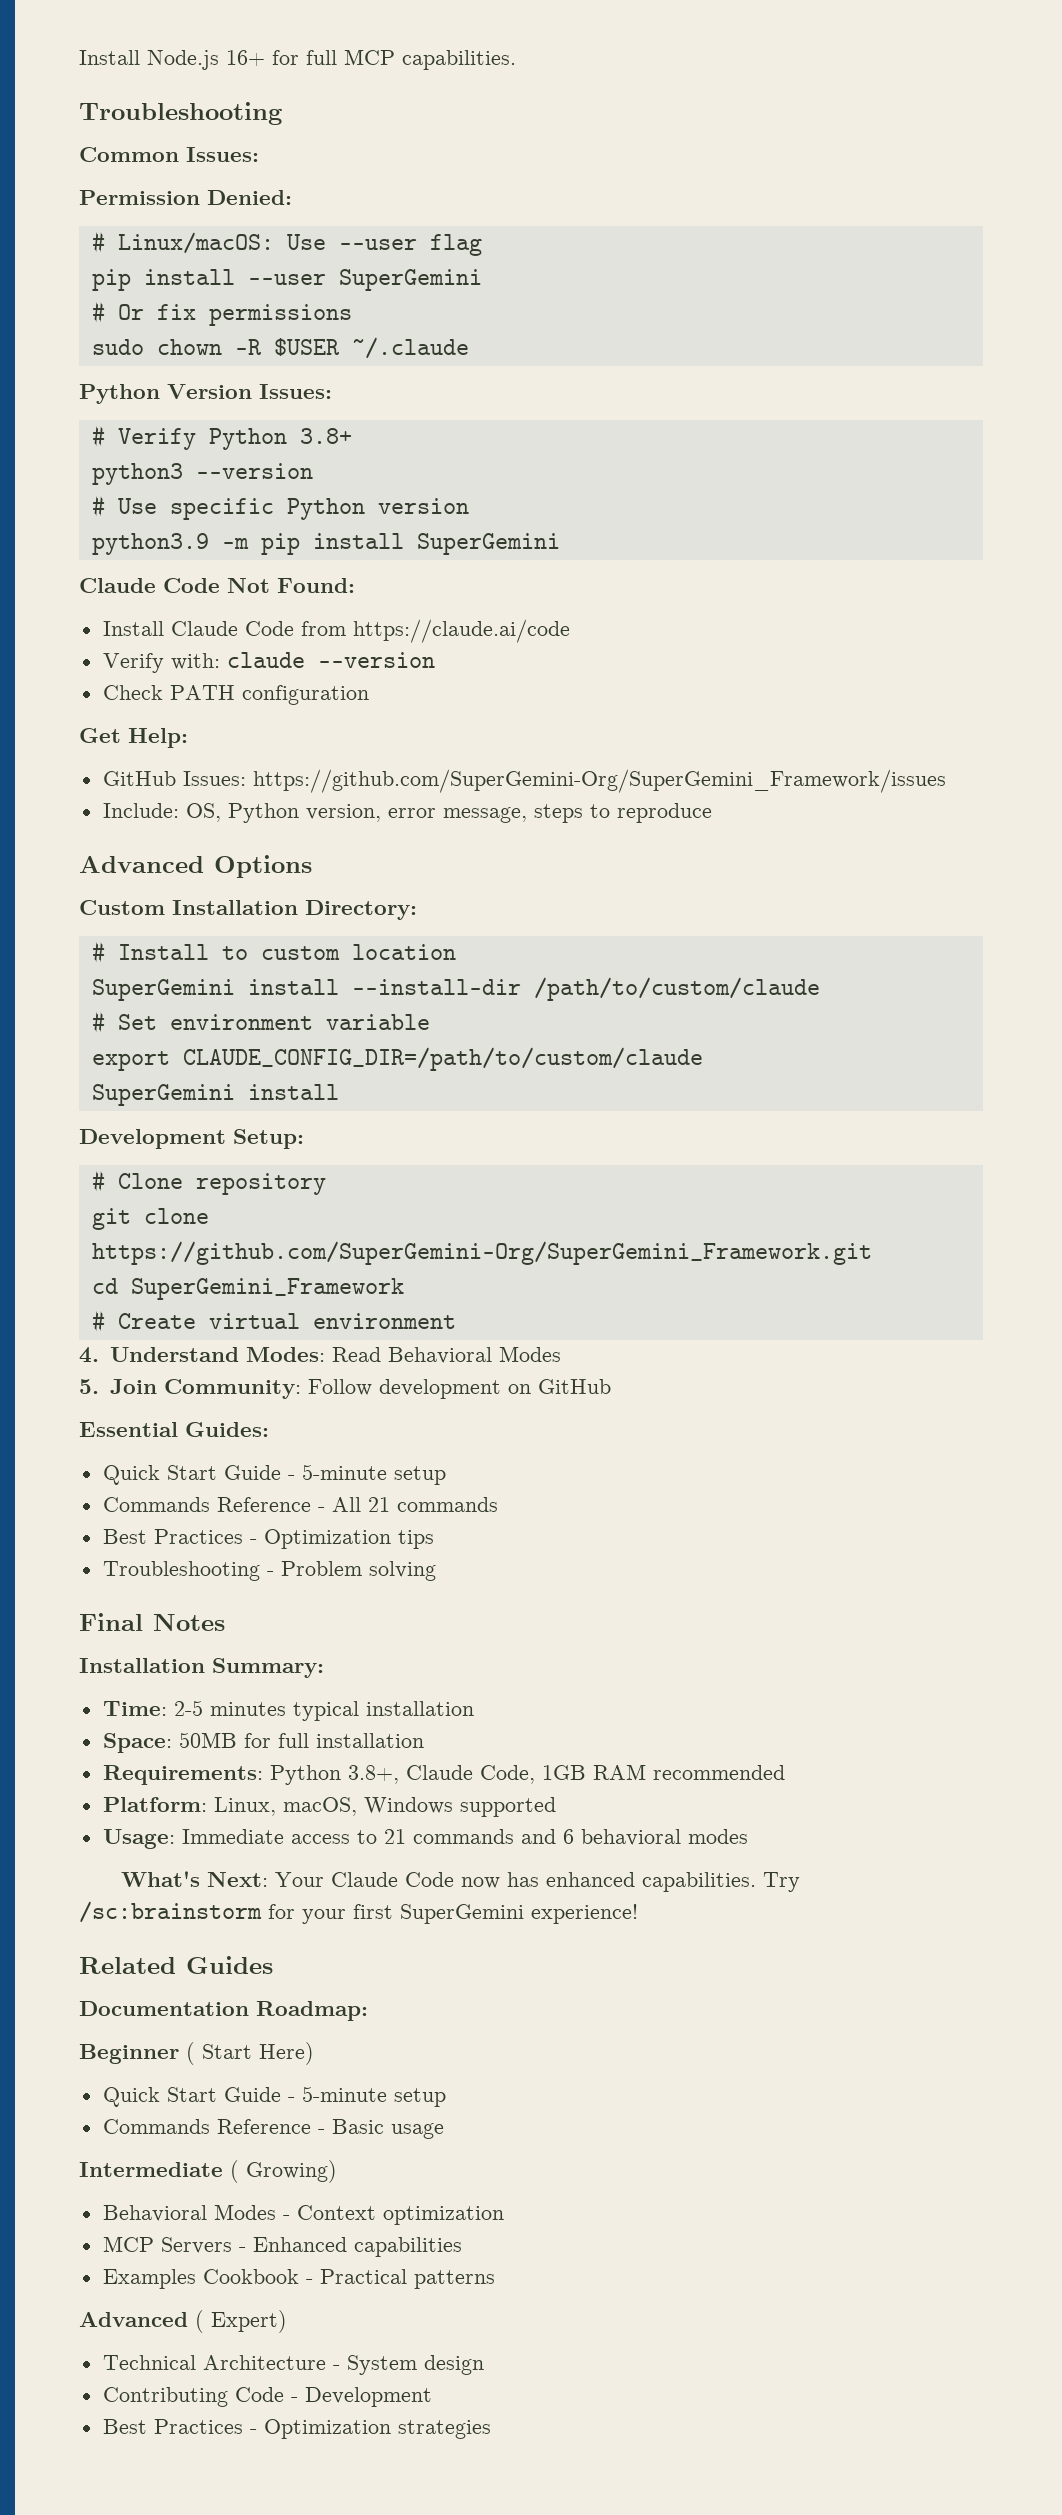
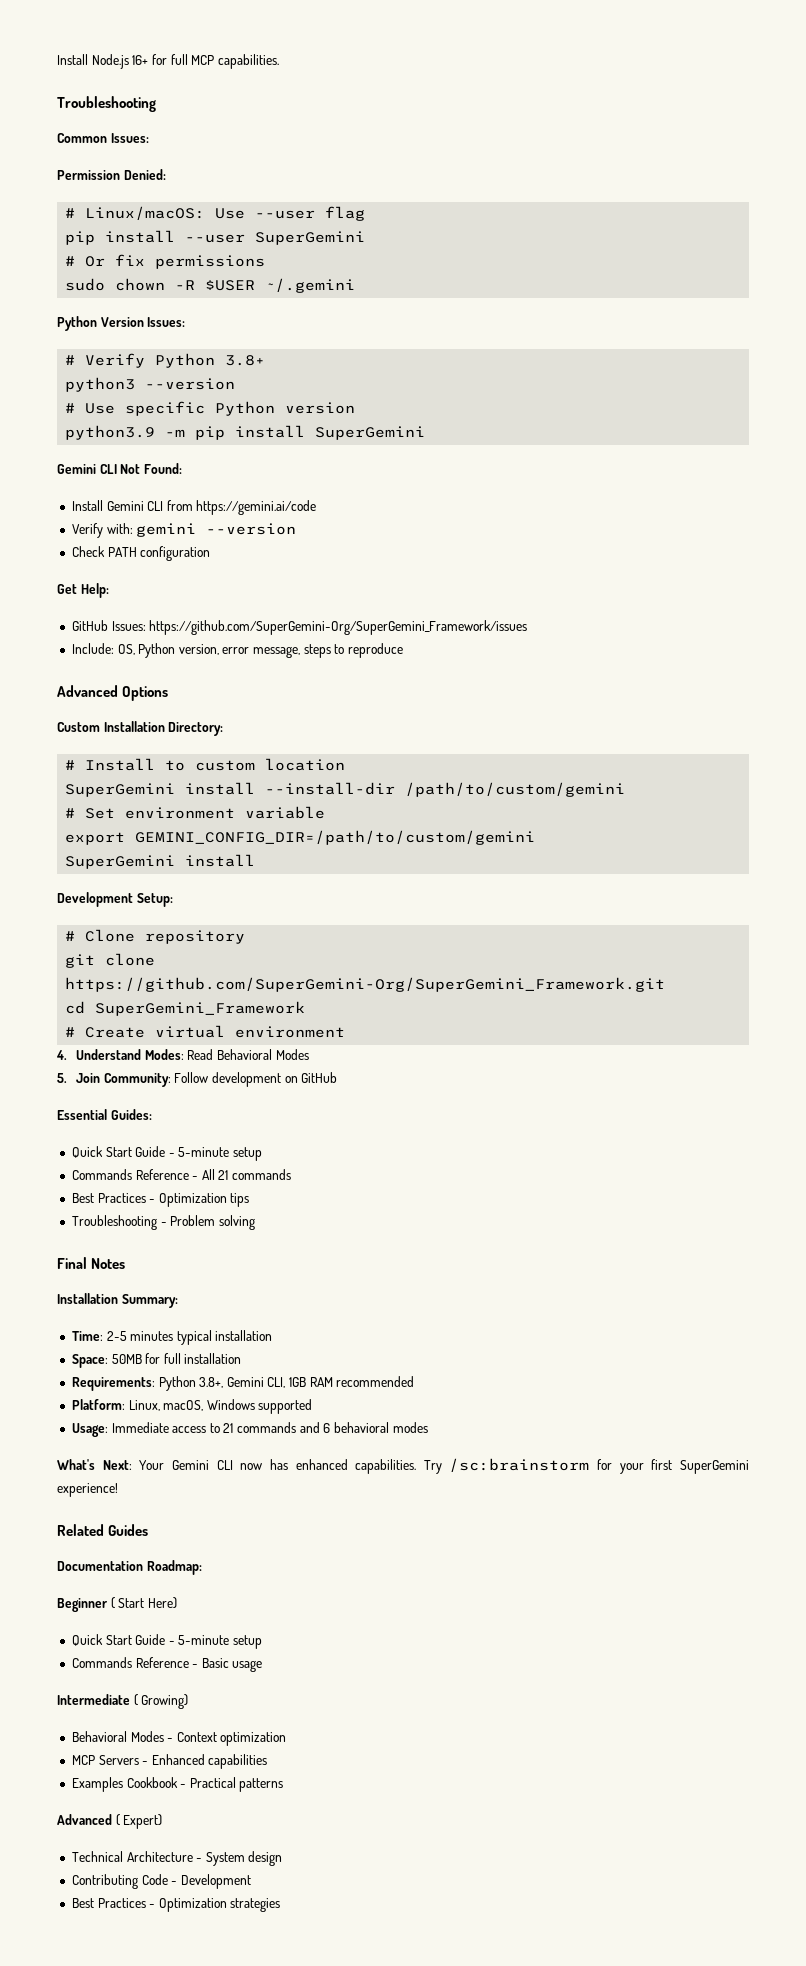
- sudo chown -R $USER ~/.claude
+ sudo chown -R $USER ~/.gemini
- Claude Code Not Found:
+ Gemini CLI Not Found:
- Install Claude Code from https://claude.ai/code
+ Install Gemini CLI from https://gemini.ai/code
- Verify with: claude --version
+ Verify with: gemini --version
- SuperGemini install --install-dir /path/to/custom/claude
+ SuperGemini install --install-dir /path/to/custom/gemini
- export CLAUDE_CONFIG_DIR=/path/to/custom/claude
+ export GEMINI_CONFIG_DIR=/path/to/custom/gemini
- Requirements: Python 3.8+, Claude Code, 1GB RAM recommended
+ Requirements: Python 3.8+, Gemini CLI, 1GB RAM recommended
- What's Next: Your Claude Code now has enhanced capabilities.
+ What's Next: Your Gemini CLI now has enhanced capabilities.

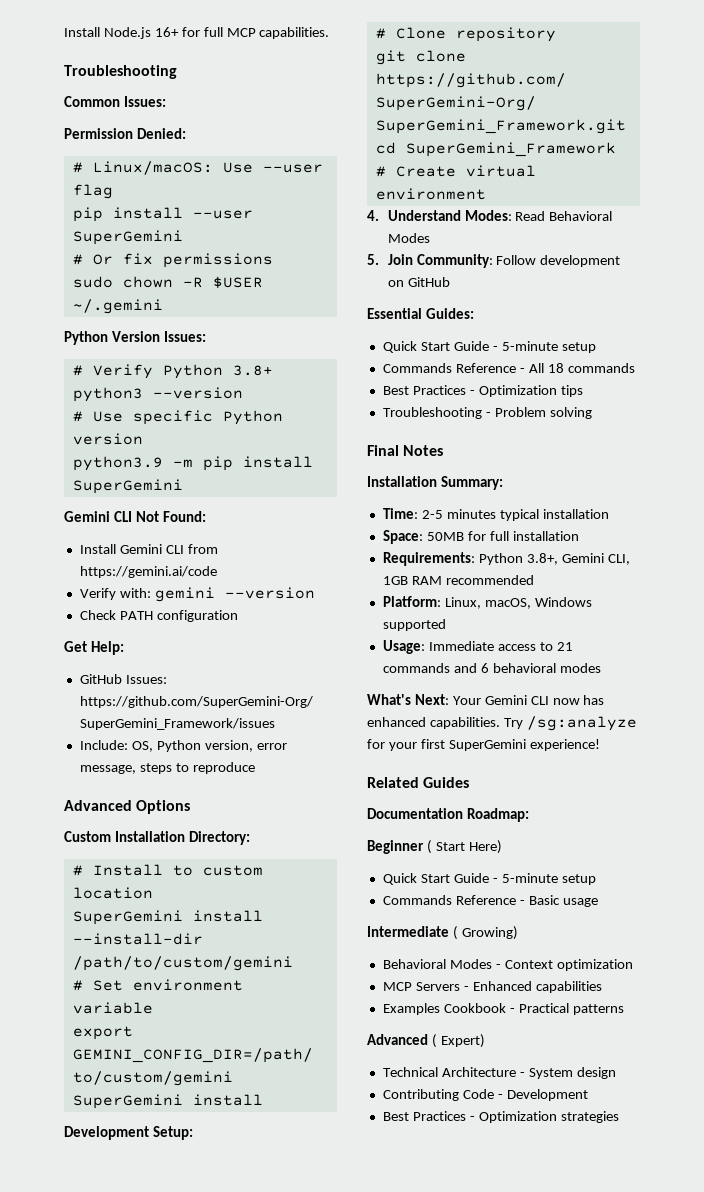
- Commands Reference - All 21 commands
+ Commands Reference - All 18 commands
- Try /sc:brainstorm for your first SuperGemini experience!
+ Try /sg:analyze for your first SuperGemini experience!

